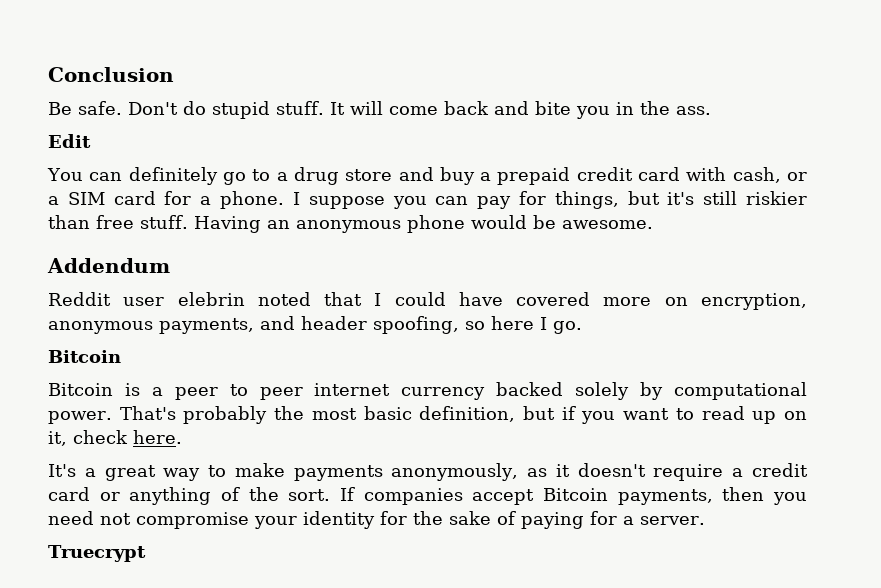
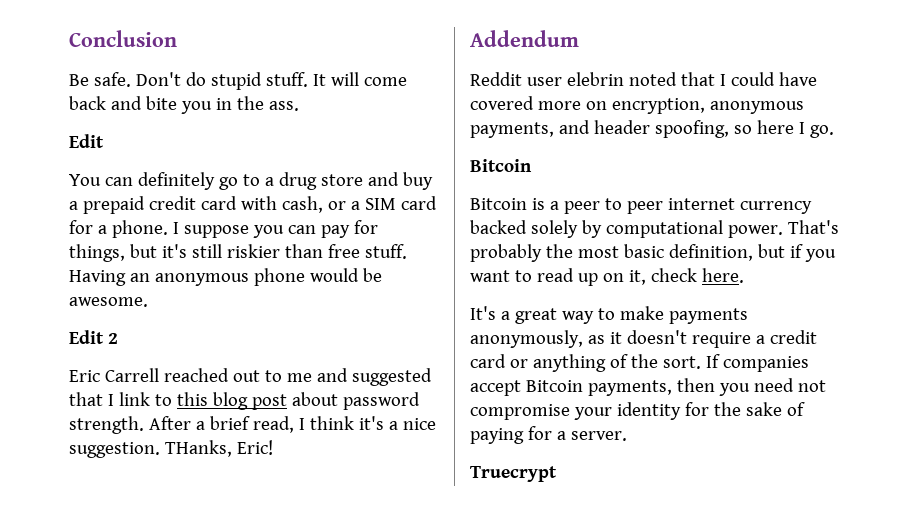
+ Edit 2
+ Eric Carrell reached out to me and suggested that I link to this blog post about password strength. After a brief read, I think it's a nice suggestion. THanks, Eric!

